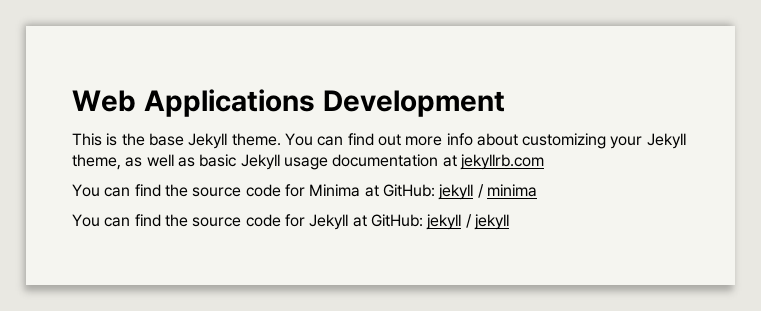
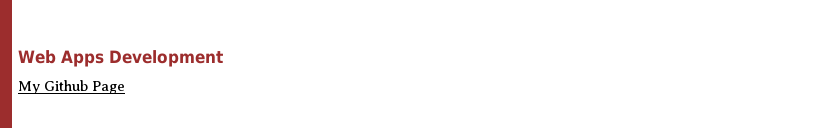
- Web Applications Development
+ Web Apps Development
- This is the base Jekyll theme. You can find out more info about customizing your Jekyll theme, as well as basic Jekyll usage documentation at jekyllrb.com
- You can find the source code for Minima at GitHub: jekyll / minima
- You can find the source code for Jekyll at GitHub: jekyll / jekyll
+ My Github Page

